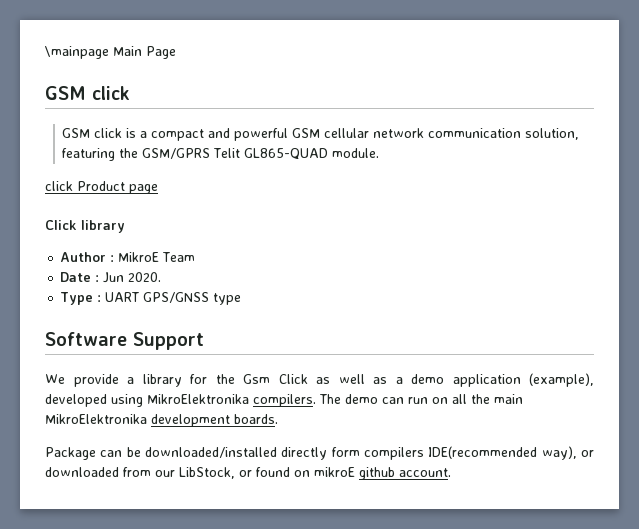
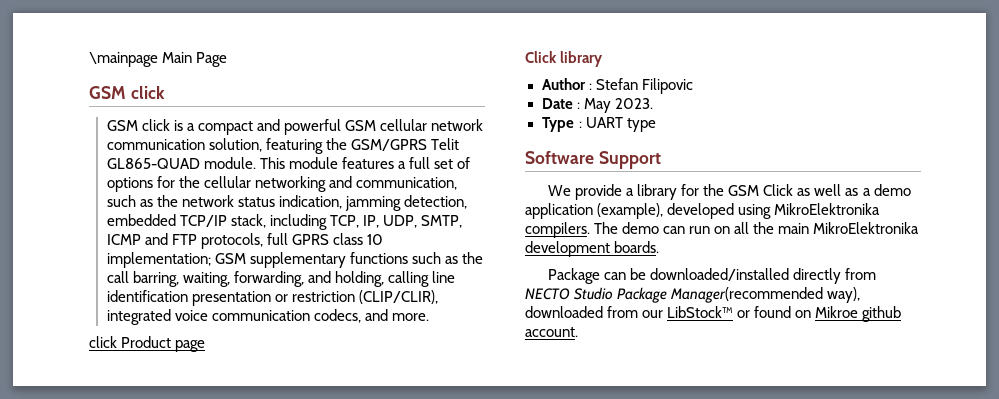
+ This module features a full set of options for the cellular networking and communication, such as the network status indication, jamming detection, embedded TCP/IP stack, including TCP, IP, UDP, SMTP, ICMP and FTP protocols, full GPRS class 10 implementation; GSM supplementary functions such as the call barring, waiting, forwarding, and holding, calling line identification presentation or restriction (CLIP/CLIR), integrated voice communication codecs, and more.
- Author : MikroE Team
+ Author : Stefan Filipovic
- Date : Jun 2020.
+ Date : May 2023.
- Type : UART GPS/GNSS type
+ Type : UART type
- We provide a library for the Gsm Click as well as a demo application (example), developed using MikroElektronika compilers.
+ We provide a library for the GSM Click as well as a demo application (example), developed using MikroElektronika compilers.
- Package can be downloaded/installed directly form compilers IDE(recommended way), or downloaded from our LibStock, or found on mikroE github account.
+ Package can be downloaded/installed directly from NECTO Studio Package Manager(recommended way), downloaded from our LibStock™ or found on Mikroe github account.

